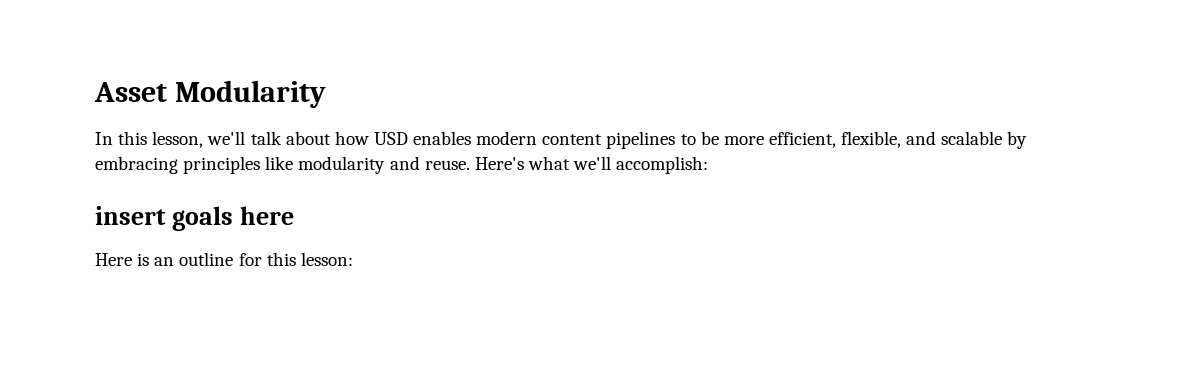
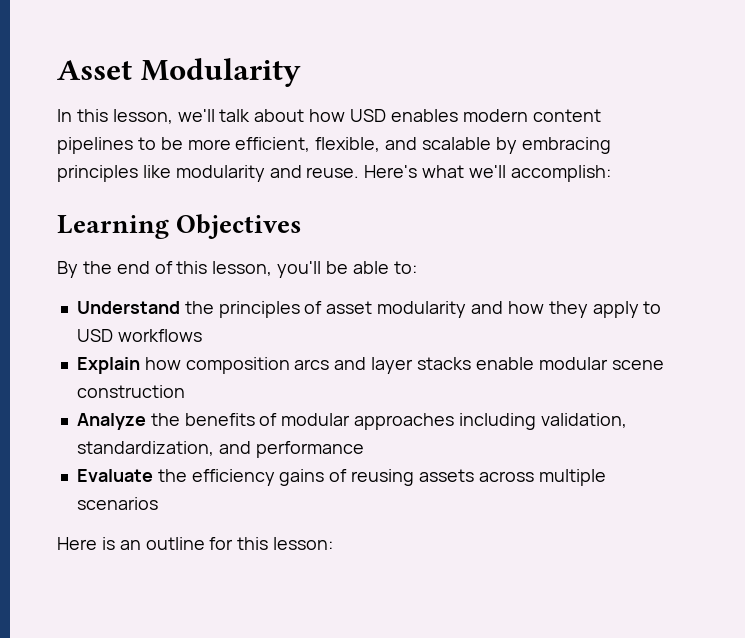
- insert goals here
+ Learning Objectives
+ By the end of this lesson, you'll be able to:
+ Understand the principles of asset modularity and how they apply to USD workflows
+ Explain how composition arcs and layer stacks enable modular scene construction
+ Analyze the benefits of modular approaches including validation, standardization, and performance
+ Evaluate the efficiency gains of reusing assets across multiple scenarios

